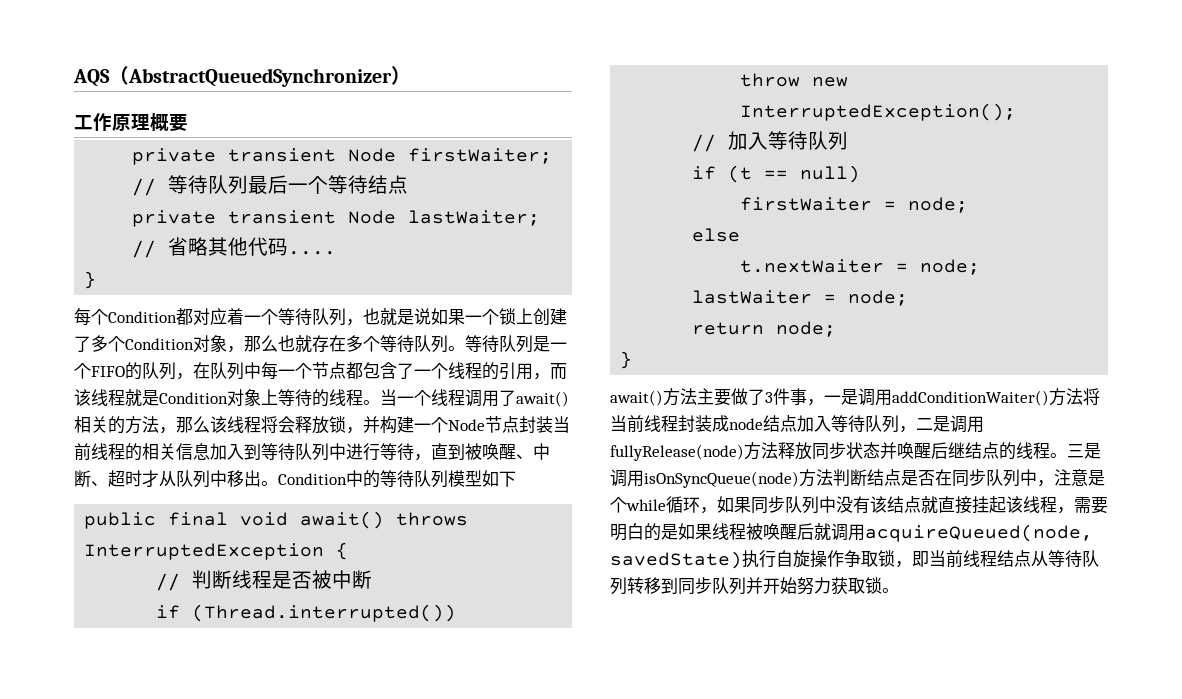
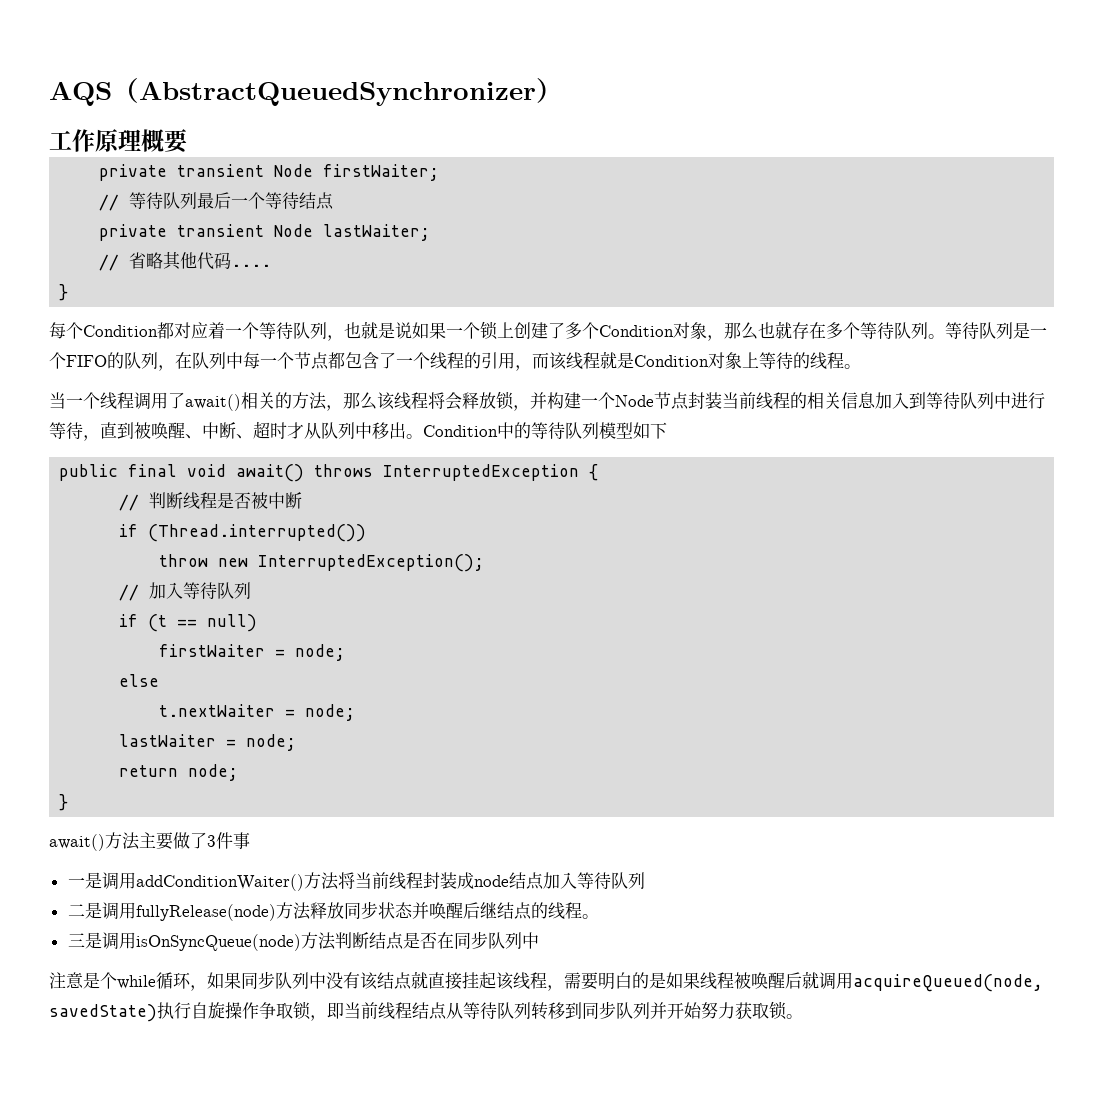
- 等待队列是一个FIFO的队列，在队列中每一个节点都包含了一个线程的引用，而该线程就是Condition对象上等待的线程。当一个线程调用了await()相关的方法，那么该线程将会释放锁，并构建一个Node节点封装当前线程的相关信息加入到等待队列中进行等待，直到被唤醒、中断、超时才从队列中移出。
+ 等待队列是一个FIFO的队列，在队列中每一个节点都包含了一个线程的引用，而该线程就是Condition对象上等待的线程。
+ 当一个线程调用了await()相关的方法，那么该线程将会释放锁，并构建一个Node节点封装当前线程的相关信息加入到等待队列中进行等待，直到被唤醒、中断、超时才从队列中移出。
- await()方法主要做了3件事，一是调用addConditionWaiter()方法将当前线程封装成node结点加入等待队列，二是调用fullyRelease(node)方法释放同步状态并唤醒后继结点的线程。三是调用isOnSyncQueue(node)方法判断结点是否在同步队列中，注意是个while循环，如果同步队列中没有该结点就直接挂起该线程，需要明白的是如果线程被唤醒后就调用acquireQueued(node, savedState)执行自旋操作争取锁，即当前线程结点从等待队列转移到同步队列并开始努力获取锁。
+ await()方法主要做了3件事
+ 一是调用addConditionWaiter()方法将当前线程封装成node结点加入等待队列
+ 二是调用fullyRelease(node)方法释放同步状态并唤醒后继结点的线程。
+ 三是调用isOnSyncQueue(node)方法判断结点是否在同步队列中
+ 注意是个while循环，如果同步队列中没有该结点就直接挂起该线程，需要明白的是如果线程被唤醒后就调用acquireQueued(node, savedState)执行自旋操作争取锁，即当前线程结点从等待队列转移到同步队列并开始努力获取锁。

